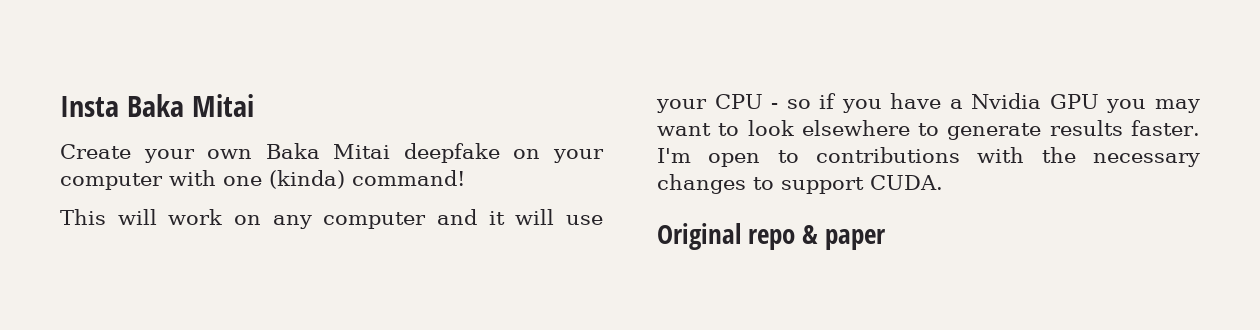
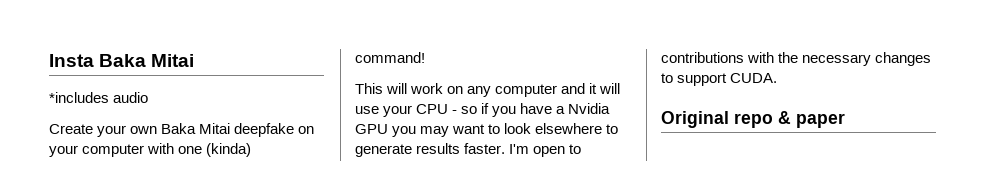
+ *includes audio

